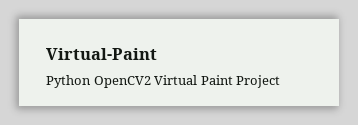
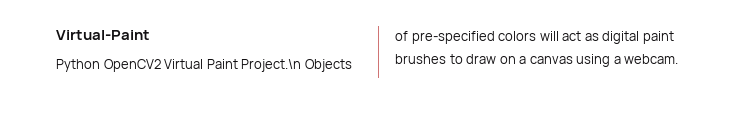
- Python OpenCV2 Virtual Paint Project
+ Python OpenCV2 Virtual Paint Project.\n Objects of pre-specified colors will act as digital paint brushes to draw on a canvas using a webcam.

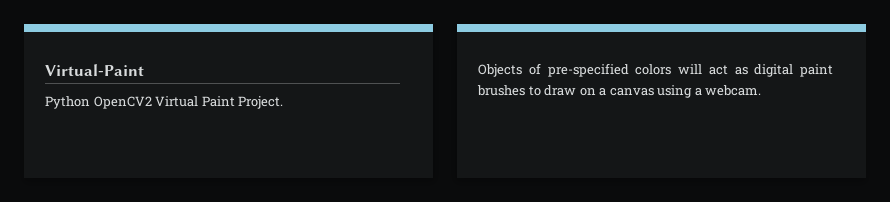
- Python OpenCV2 Virtual Paint Project.\n Objects of pre-specified colors will act as digital paint brushes to draw on a canvas using a webcam.
+ Python OpenCV2 Virtual Paint Project.
+ Objects of pre-specified colors will act as digital paint brushes to draw on a canvas using a webcam.

